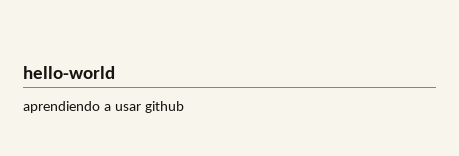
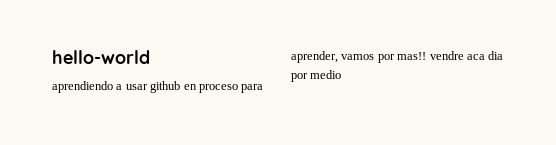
- aprendiendo a usar github
+ aprendiendo a usar github en proceso para aprender, vamos por mas!! vendre aca dia por medio

